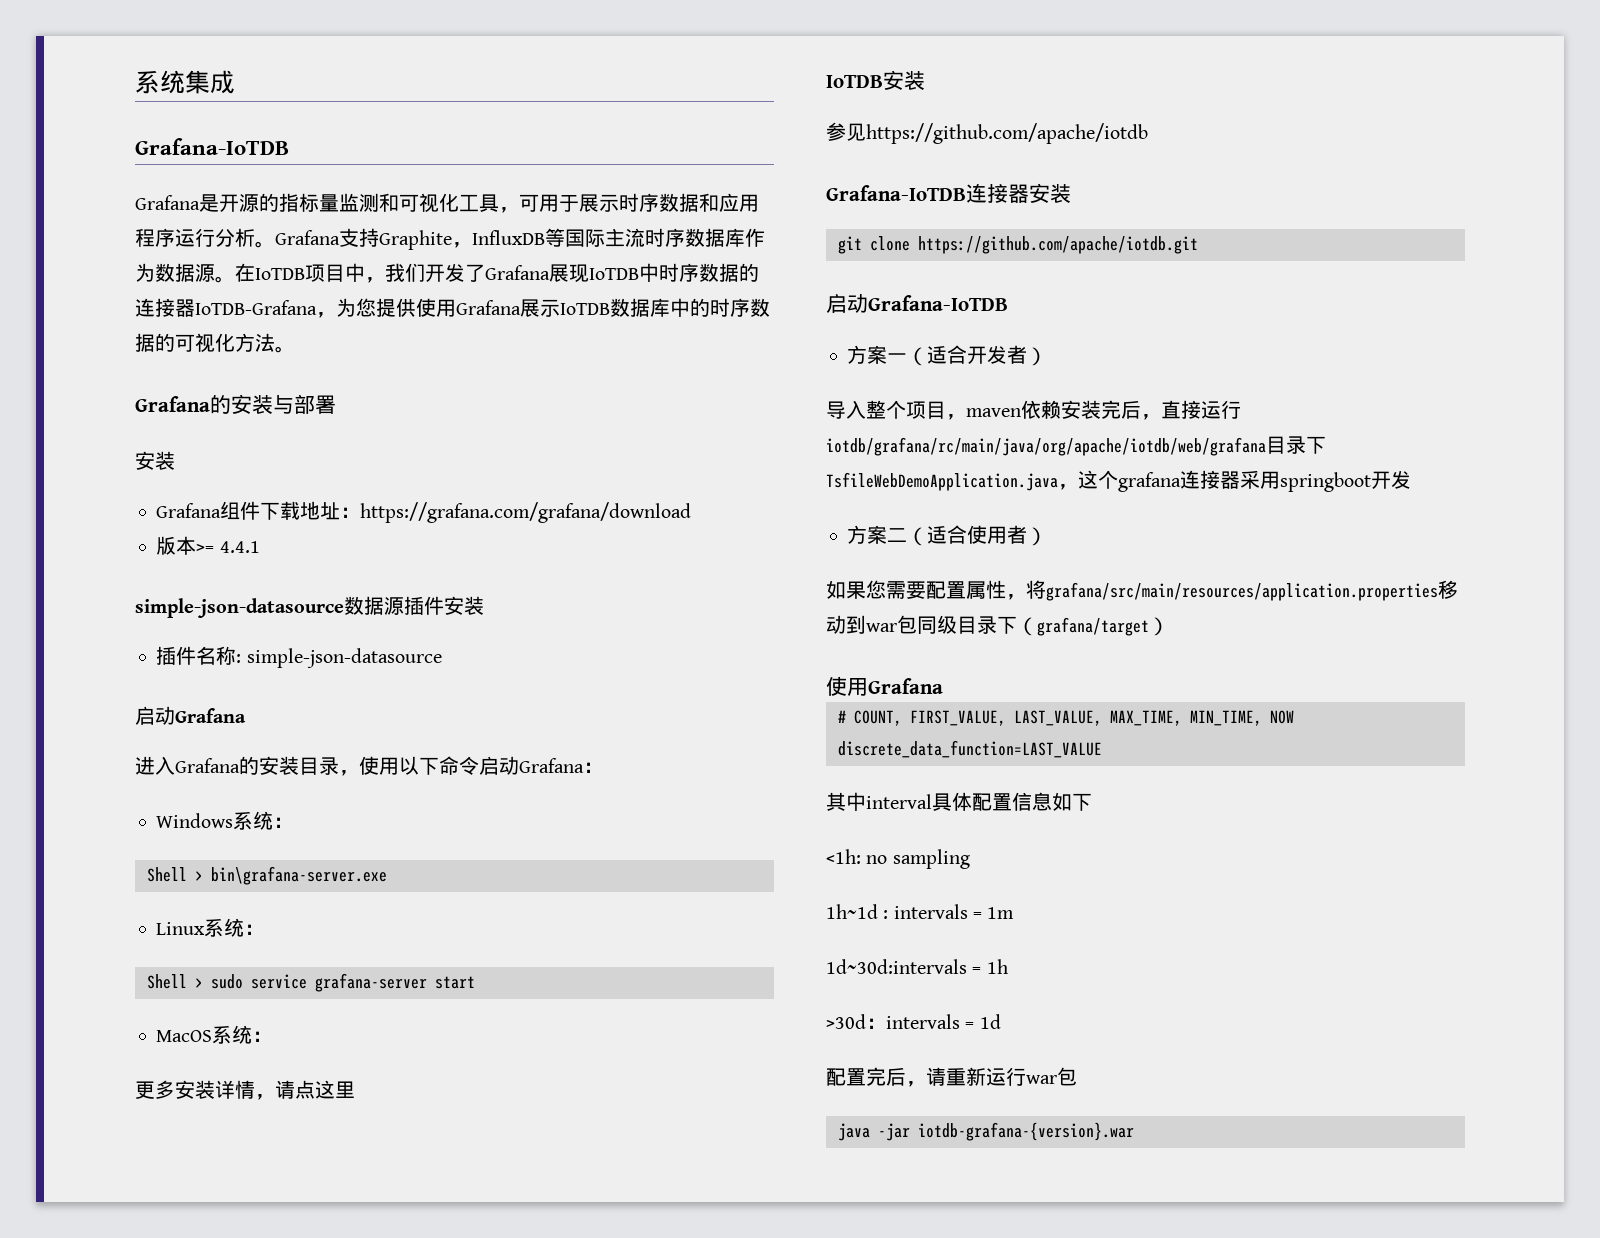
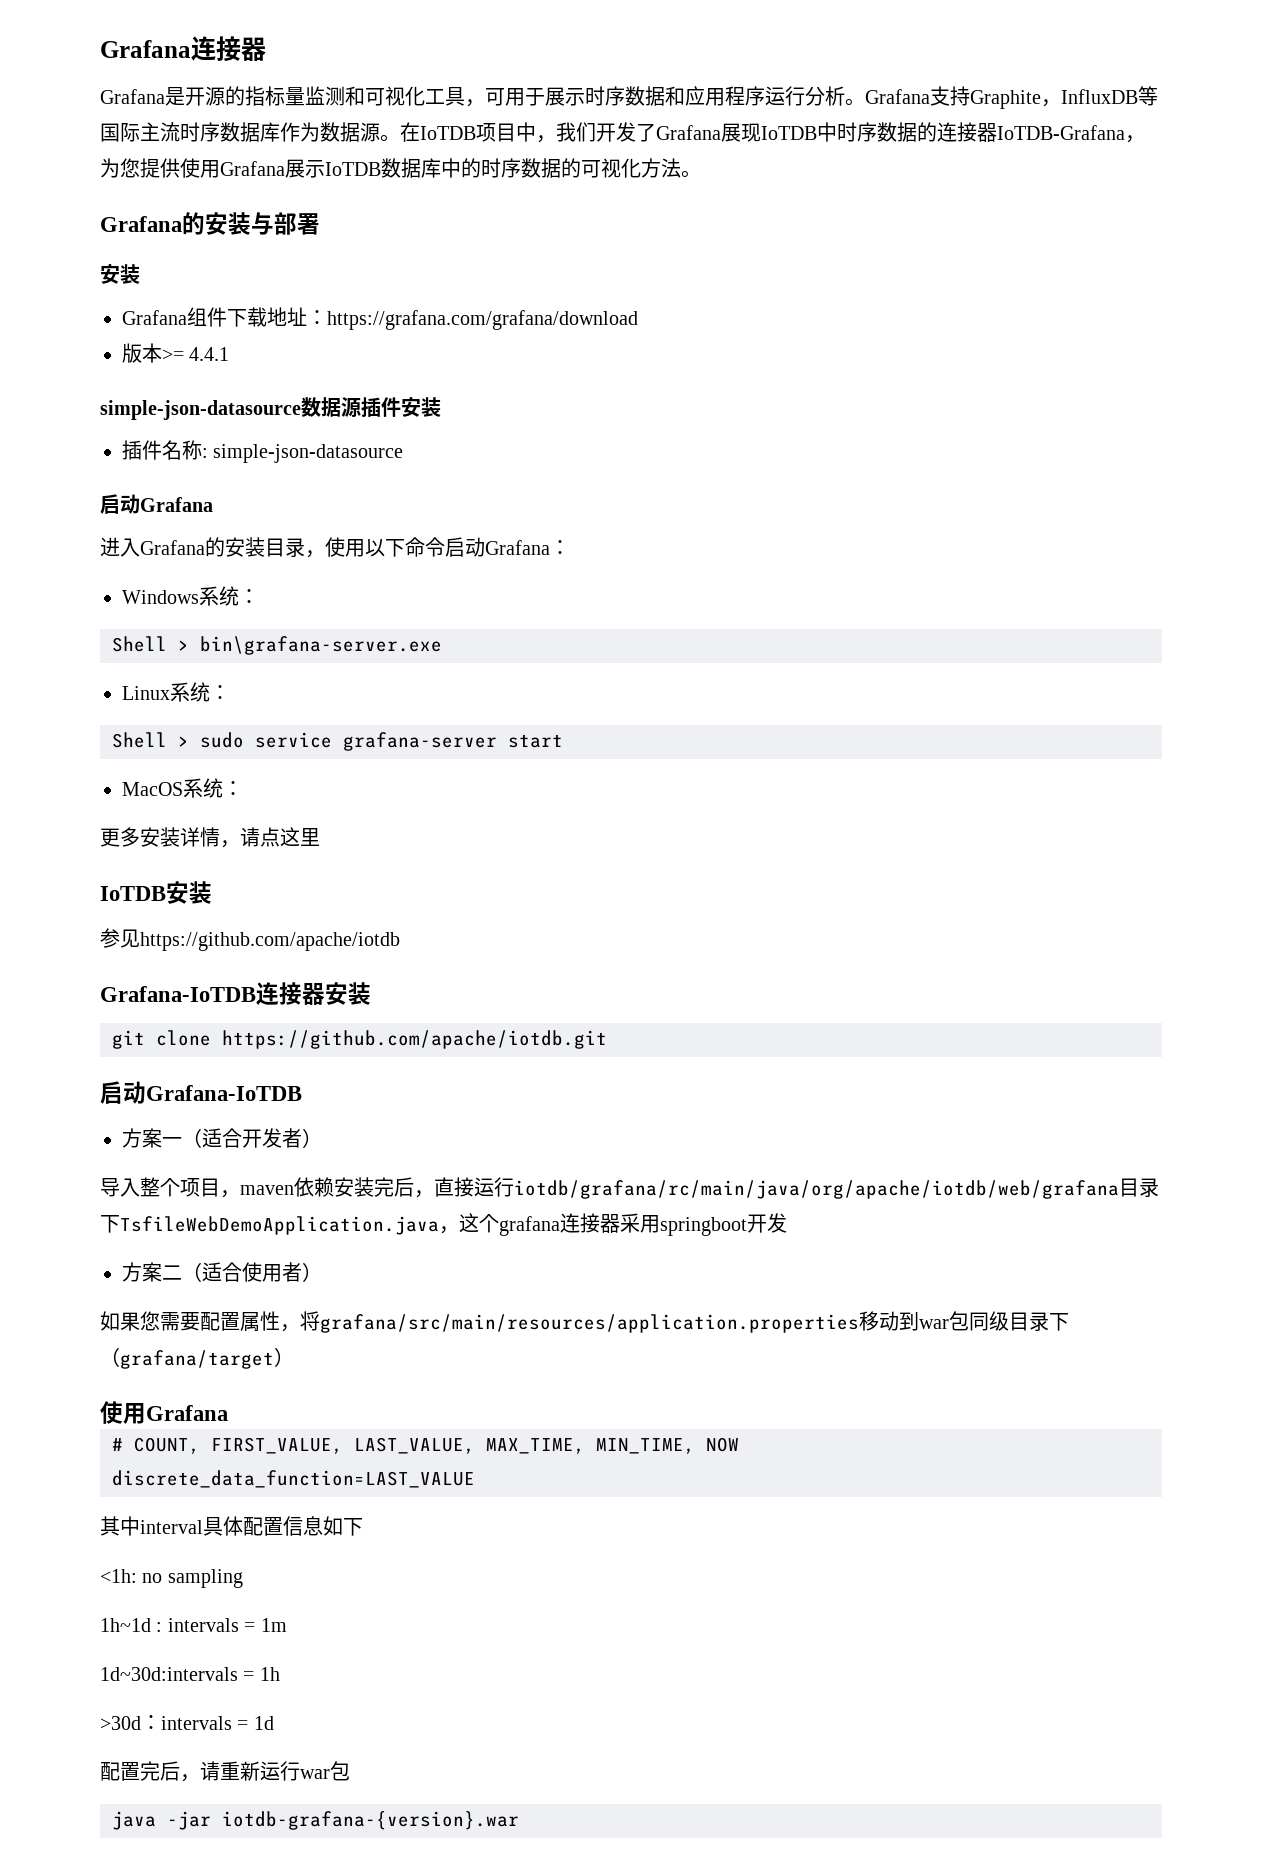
- 系统集成
- Grafana-IoTDB
+ Grafana连接器

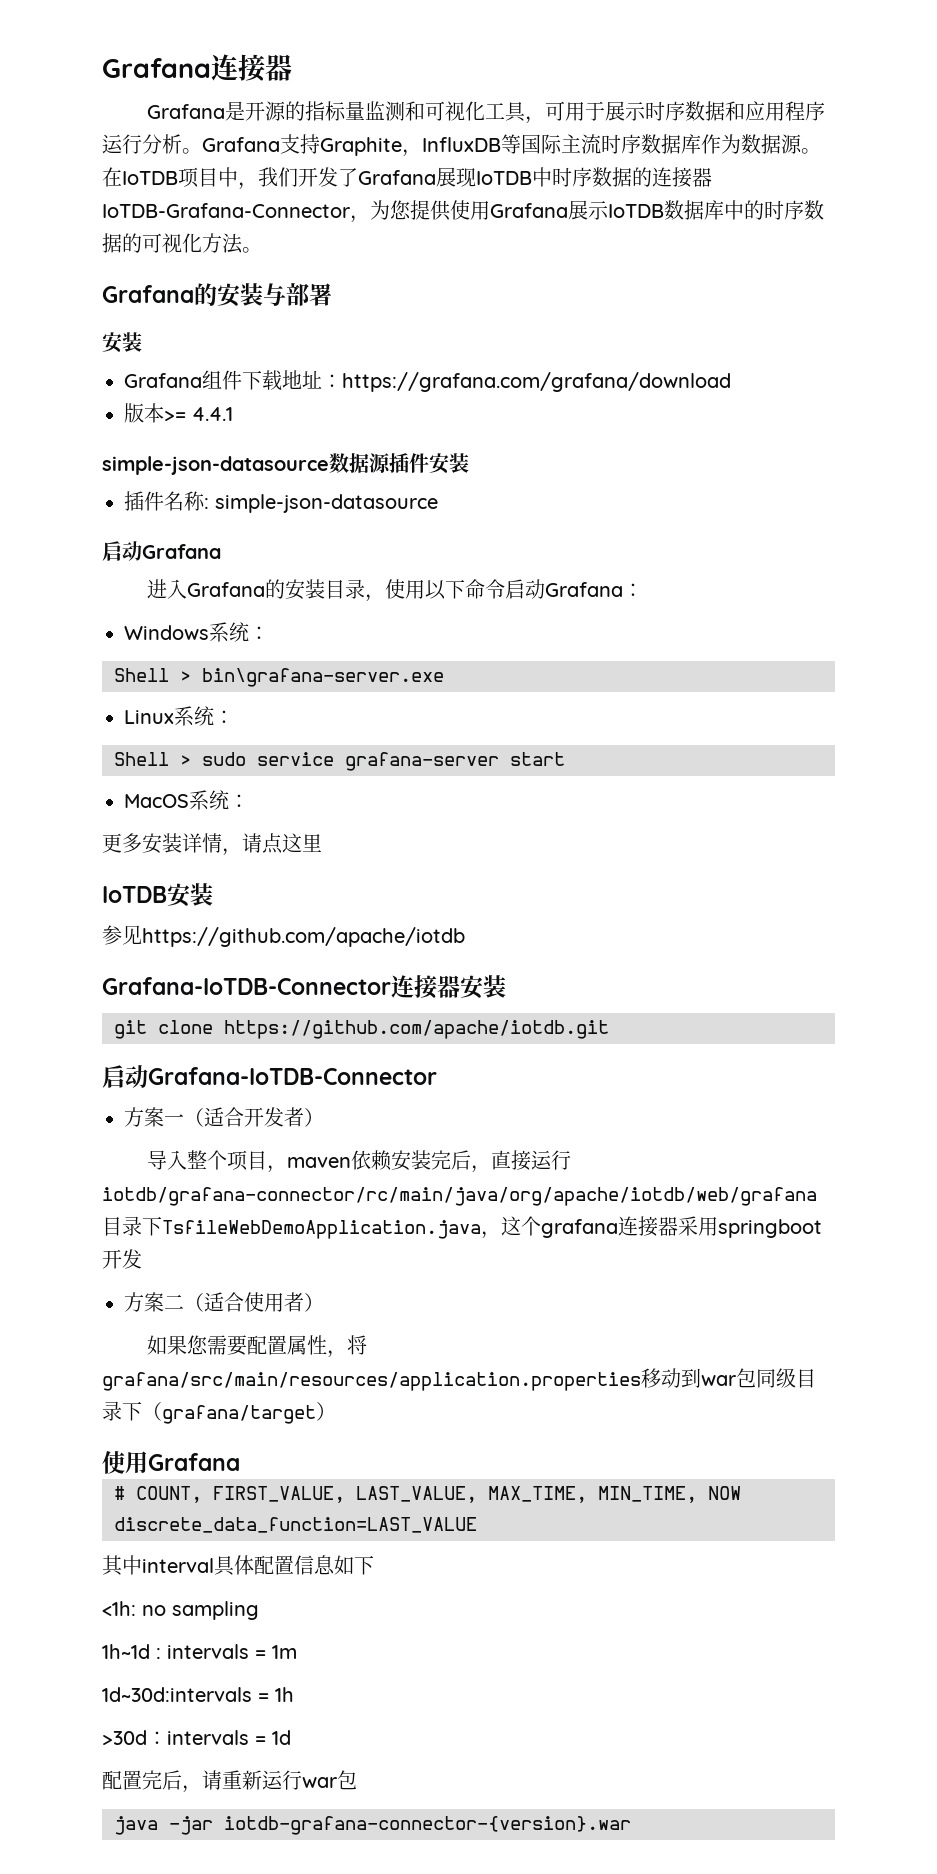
- 在IoTDB项目中，我们开发了Grafana展现IoTDB中时序数据的连接器IoTDB-Grafana，为您提供使用Grafana展示IoTDB数据库中的时序数据的可视化方法。
+ 在IoTDB项目中，我们开发了Grafana展现IoTDB中时序数据的连接器IoTDB-Grafana-Connector，为您提供使用Grafana展示IoTDB数据库中的时序数据的可视化方法。
- Grafana-IoTDB连接器安装
+ Grafana-IoTDB-Connector连接器安装
- 启动Grafana-IoTDB
+ 启动Grafana-IoTDB-Connector
- 导入整个项目，maven依赖安装完后，直接运行iotdb/grafana/rc/main/java/org/apache/iotdb/web/grafana目录下TsfileWebDemoApplication.java，这个grafana连接器采用springboot开发
+ 导入整个项目，maven依赖安装完后，直接运行iotdb/grafana-connector/rc/main/java/org/apache/iotdb/web/grafana目录下TsfileWebDemoApplication.java，这个grafana连接器采用springboot开发
- java -jar iotdb-grafana-{version}.war
+ java -jar iotdb-grafana-connector-{version}.war

